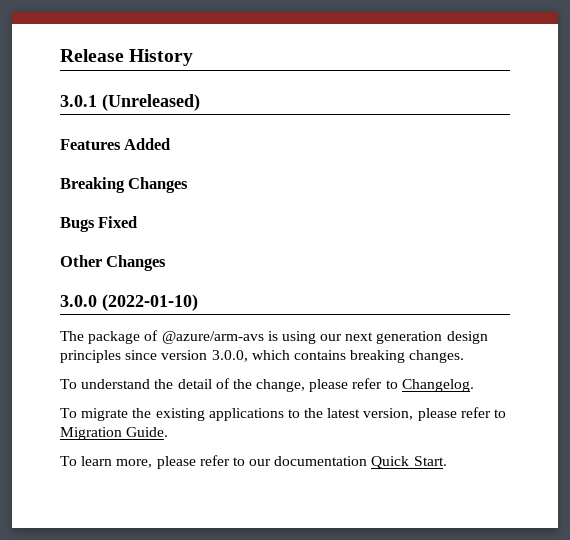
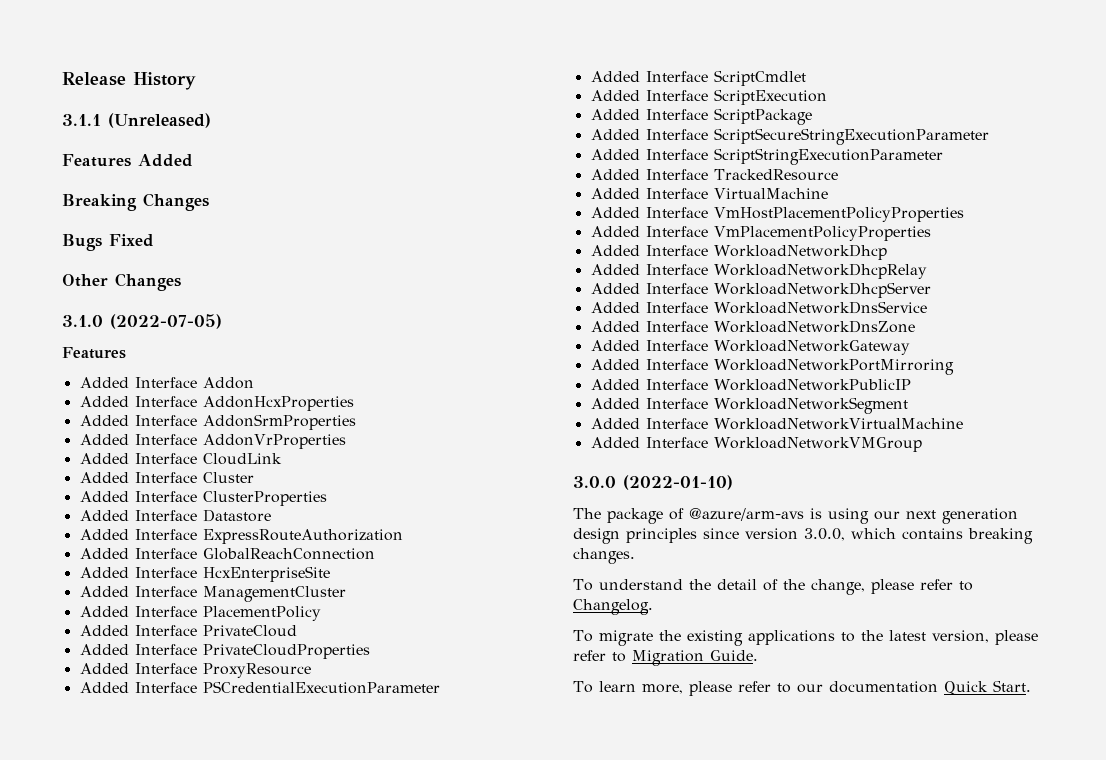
- 3.0.1 (Unreleased)
+ 3.1.1 (Unreleased)
+ 3.1.0 (2022-07-05)
+ Features
+ Added Interface Addon
+ Added Interface AddonHcxProperties
+ Added Interface AddonSrmProperties
+ Added Interface AddonVrProperties
+ Added Interface CloudLink
+ Added Interface Cluster
+ Added Interface ClusterProperties
+ Added Interface Datastore
+ Added Interface ExpressRouteAuthorization
+ Added Interface GlobalReachConnection
+ Added Interface HcxEnterpriseSite
+ Added Interface ManagementCluster
+ Added Interface PlacementPolicy
+ Added Interface PrivateCloud
+ Added Interface PrivateCloudProperties
+ Added Interface ProxyResource
+ Added Interface PSCredentialExecutionParameter
+ Added Interface ScriptCmdlet
+ Added Interface ScriptExecution
+ Added Interface ScriptPackage
+ Added Interface ScriptSecureStringExecutionParameter
+ Added Interface ScriptStringExecutionParameter
+ Added Interface TrackedResource
+ Added Interface VirtualMachine
+ Added Interface VmHostPlacementPolicyProperties
+ Added Interface VmPlacementPolicyProperties
+ Added Interface WorkloadNetworkDhcp
+ Added Interface WorkloadNetworkDhcpRelay
+ Added Interface WorkloadNetworkDhcpServer
+ Added Interface WorkloadNetworkDnsService
+ Added Interface WorkloadNetworkDnsZone
+ Added Interface WorkloadNetworkGateway
+ Added Interface WorkloadNetworkPortMirroring
+ Added Interface WorkloadNetworkPublicIP
+ Added Interface WorkloadNetworkSegment
+ Added Interface WorkloadNetworkVirtualMachine
+ Added Interface WorkloadNetworkVMGroup

